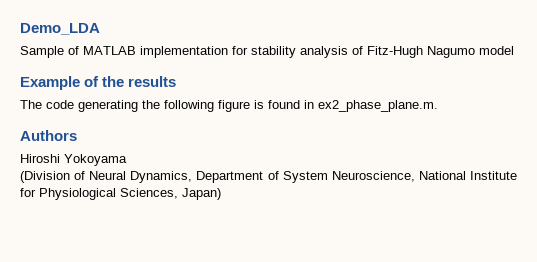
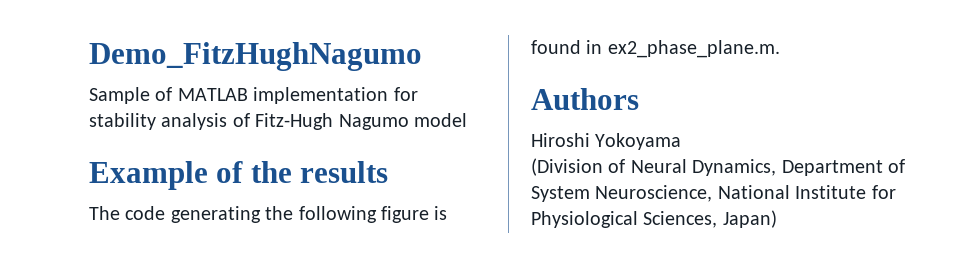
- Demo_LDA
+ Demo_FitzHughNagumo

